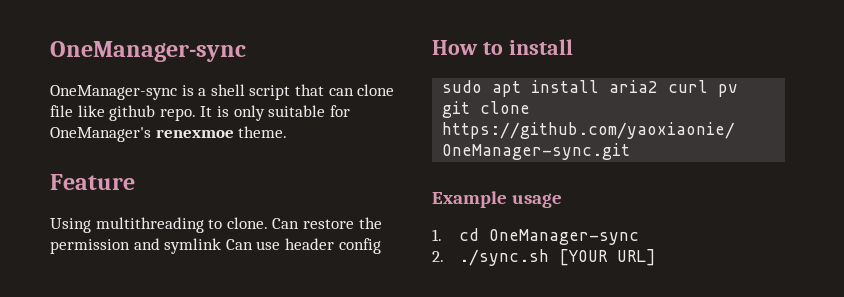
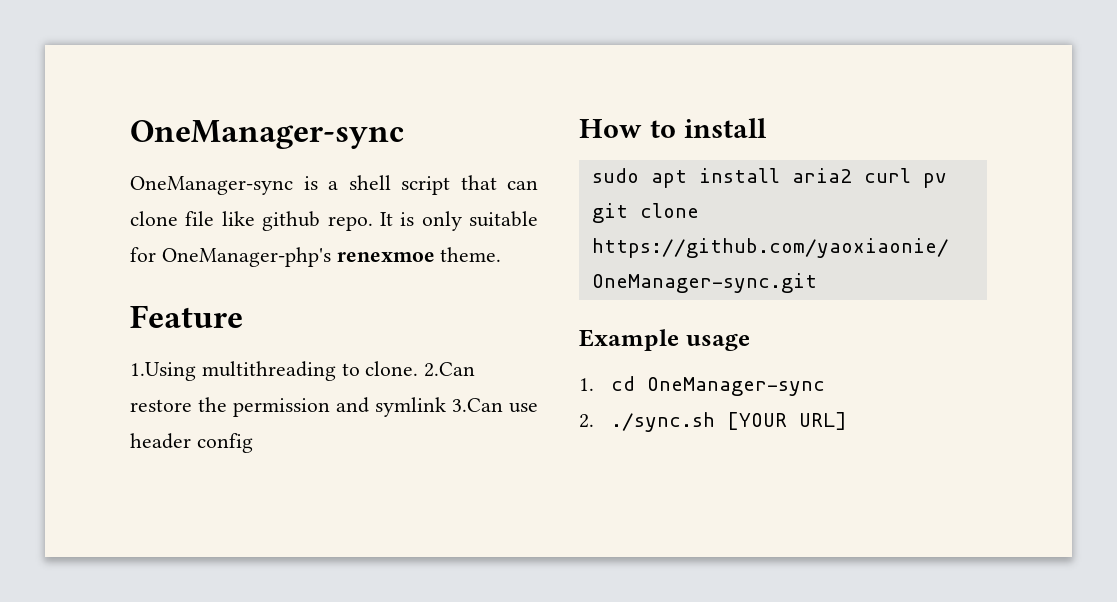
- It is only suitable for OneManager's renexmoe theme.
+ It is only suitable for OneManager-php's renexmoe theme.
- Using multithreading to clone.
+ 1.Using multithreading to clone.
- Can restore the permission and symlink Can use header config
+ 2.Can restore the permission and symlink 3.Can use header config

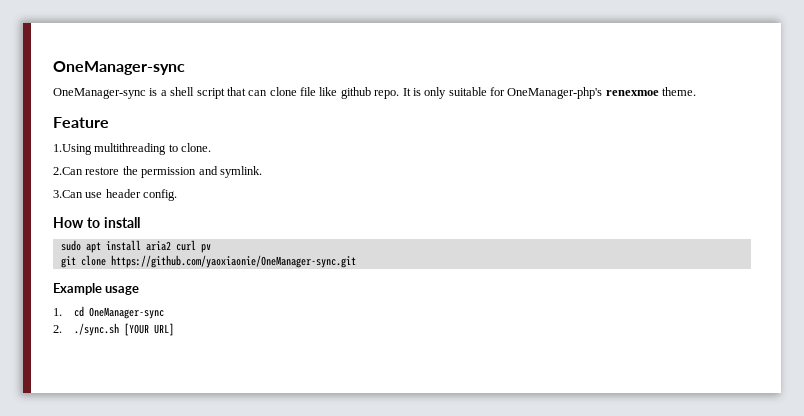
- 1.Using multithreading to clone. 2.Can restore the permission and symlink 3.Can use header config
+ 1.Using multithreading to clone.
+ 2.Can restore the permission and symlink.
+ 3.Can use header config.

